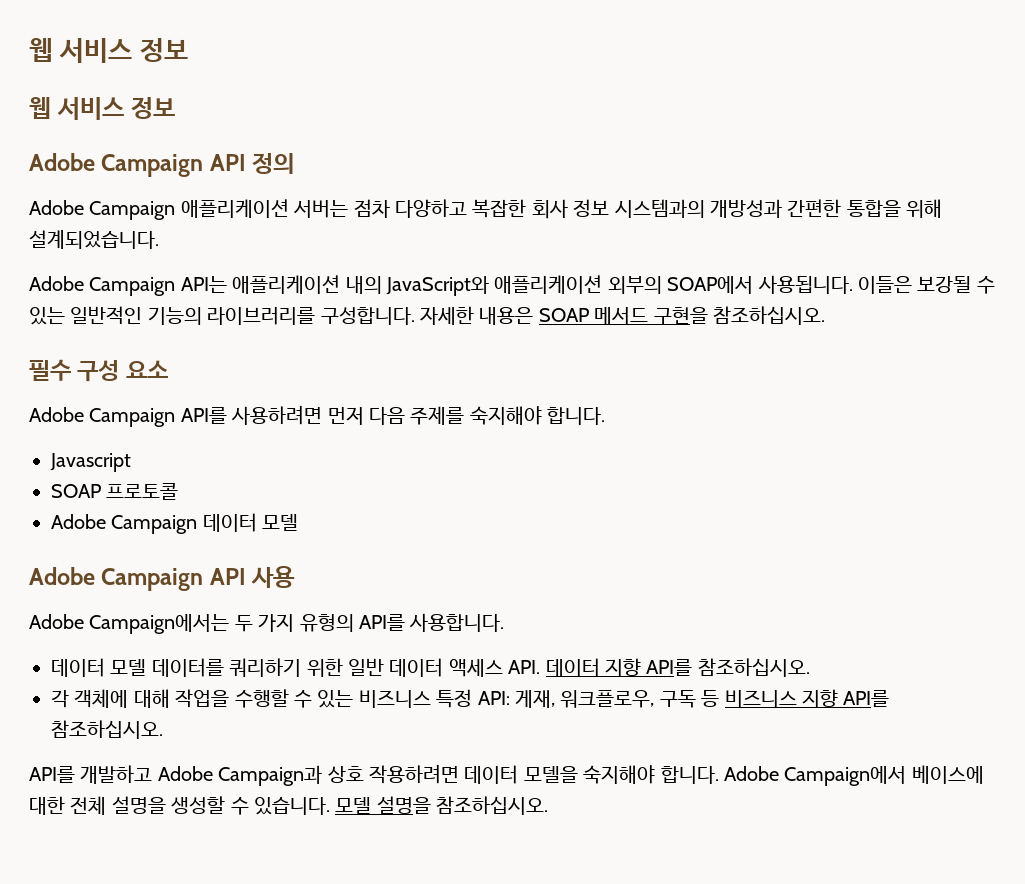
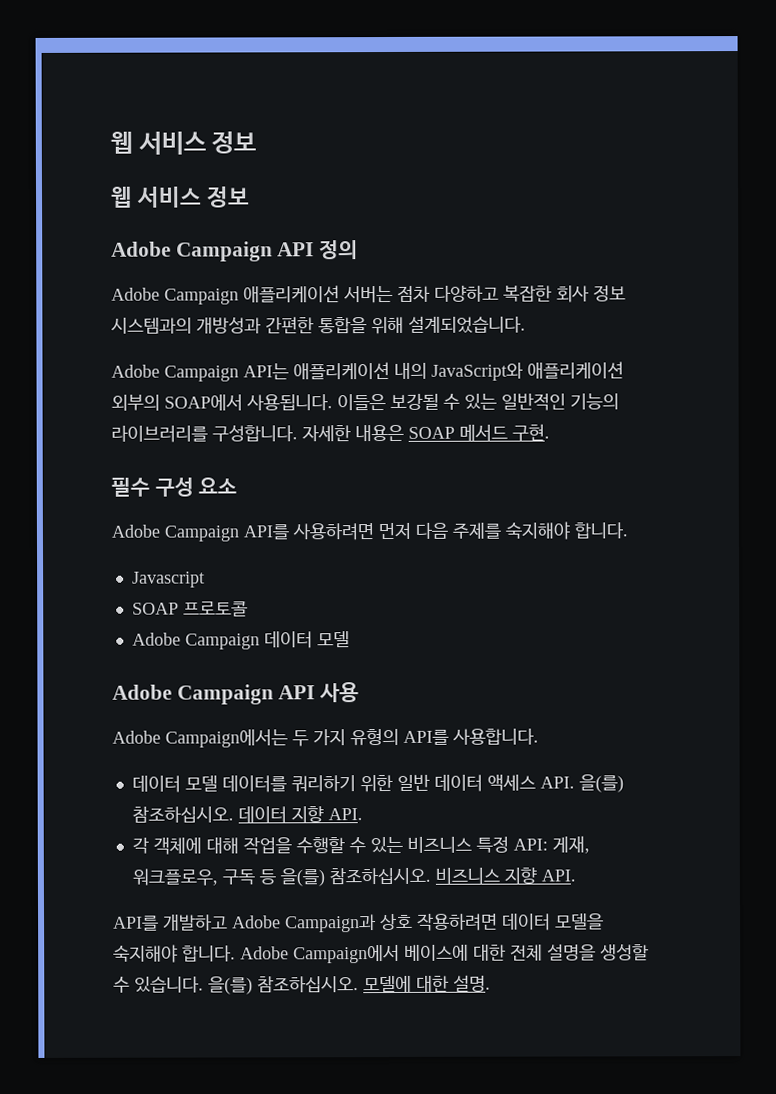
- 자세한 내용은 SOAP 메서드 구현을 참조하십시오.
+ 자세한 내용은 SOAP 메서드 구현.
- 데이터 모델 데이터를 쿼리하기 위한 일반 데이터 액세스 API. 데이터 지향 API를 참조하십시오.
+ 데이터 모델 데이터를 쿼리하기 위한 일반 데이터 액세스 API. 을(를) 참조하십시오. 데이터 지향 API.
- 각 객체에 대해 작업을 수행할 수 있는 비즈니스 특정 API: 게재, 워크플로우, 구독 등 비즈니스 지향 API를 참조하십시오.
+ 각 객체에 대해 작업을 수행할 수 있는 비즈니스 특정 API: 게재, 워크플로우, 구독 등 을(를) 참조하십시오. 비즈니스 지향 API.
- 모델 설명을 참조하십시오.
+ 을(를) 참조하십시오. 모델에 대한 설명.

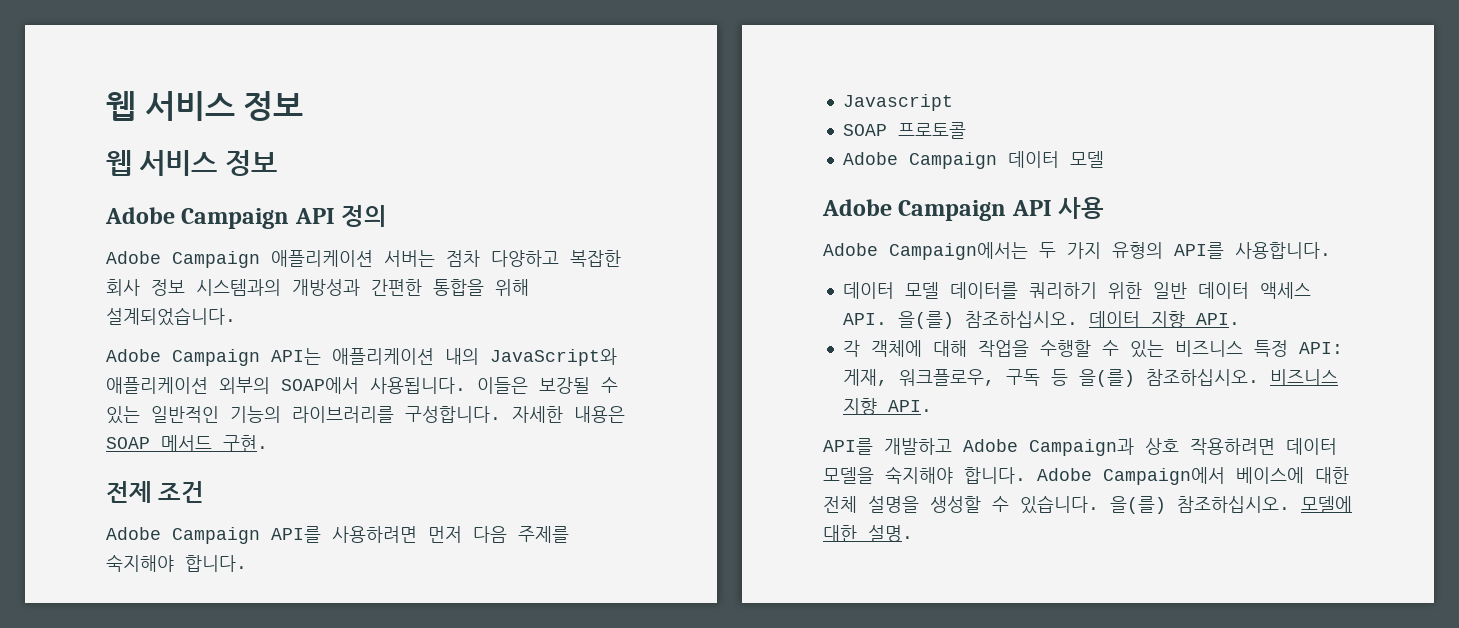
- 필수 구성 요소
+ 전제 조건

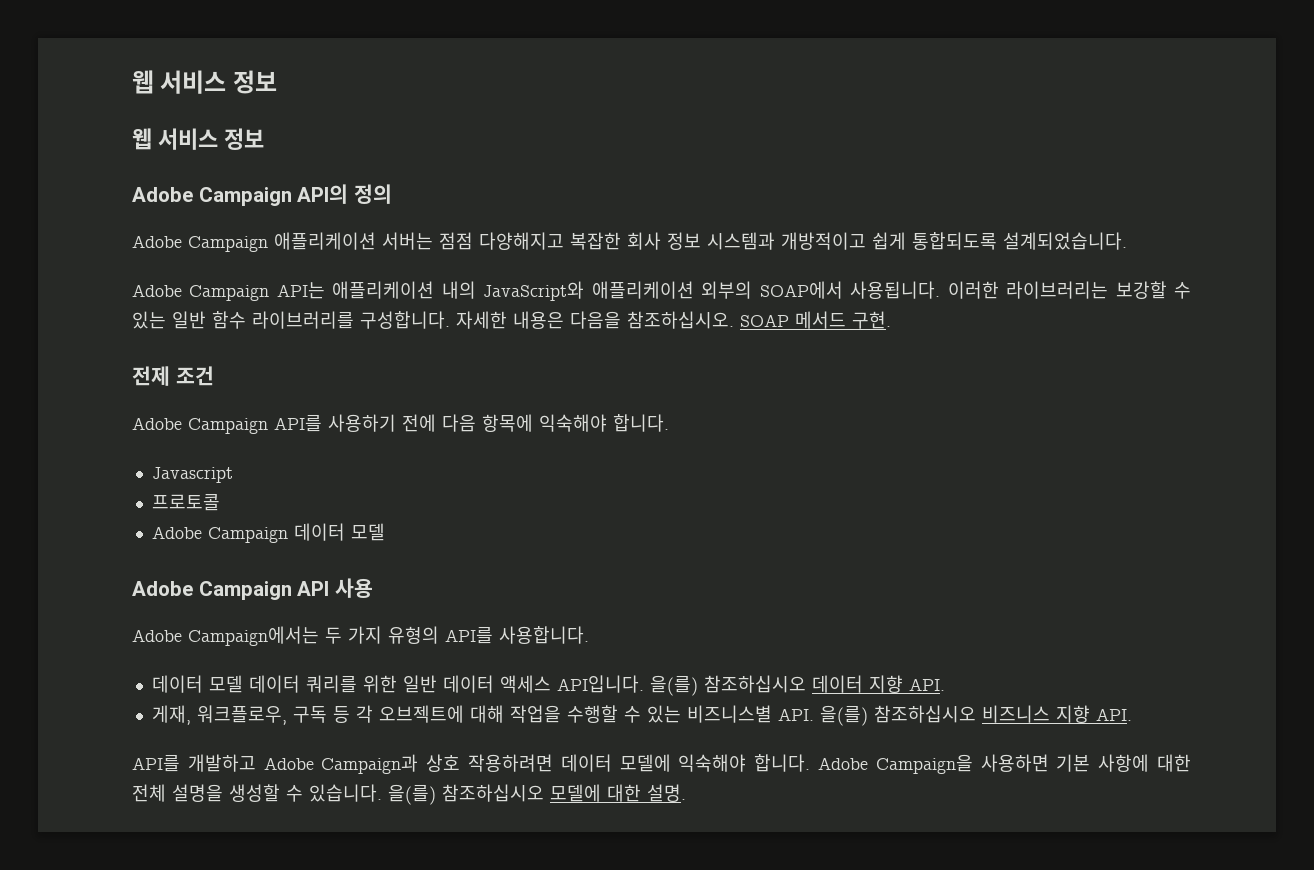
- Adobe Campaign API 정의
+ Adobe Campaign API의 정의
- Adobe Campaign 애플리케이션 서버는 점차 다양하고 복잡한 회사 정보 시스템과의 개방성과 간편한 통합을 위해 설계되었습니다.
+ Adobe Campaign 애플리케이션 서버는 점점 다양해지고 복잡한 회사 정보 시스템과 개방적이고 쉽게 통합되도록 설계되었습니다.
- 이들은 보강될 수 있는 일반적인 기능의 라이브러리를 구성합니다.
+ 이러한 라이브러리는 보강할 수 있는 일반 함수 라이브러리를 구성합니다.
- 자세한 내용은 SOAP 메서드 구현.
+ 자세한 내용은 다음을 참조하십시오. SOAP 메서드 구현.
- Adobe Campaign API를 사용하려면 먼저 다음 주제를 숙지해야 합니다.
+ Adobe Campaign API를 사용하기 전에 다음 항목에 익숙해야 합니다.
- SOAP 프로토콜
+ 프로토콜
- 데이터 모델 데이터를 쿼리하기 위한 일반 데이터 액세스 API. 을(를) 참조하십시오. 데이터 지향 API.
+ 데이터 모델 데이터 쿼리를 위한 일반 데이터 액세스 API입니다. 을(를) 참조하십시오 데이터 지향 API.
- 각 객체에 대해 작업을 수행할 수 있는 비즈니스 특정 API: 게재, 워크플로우, 구독 등 을(를) 참조하십시오. 비즈니스 지향 API.
+ 게재, 워크플로우, 구독 등 각 오브젝트에 대해 작업을 수행할 수 있는 비즈니스별 API. 을(를) 참조하십시오 비즈니스 지향 API.
- API를 개발하고 Adobe Campaign과 상호 작용하려면 데이터 모델을 숙지해야 합니다. Adobe Campaign에서 베이스에 대한 전체 설명을 생성할 수 있습니다.
+ API를 개발하고 Adobe Campaign과 상호 작용하려면 데이터 모델에 익숙해야 합니다. Adobe Campaign을 사용하면 기본 사항에 대한 전체 설명을 생성할 수 있습니다.
- 을(를) 참조하십시오. 모델에 대한 설명.
+ 을(를) 참조하십시오 모델에 대한 설명.

